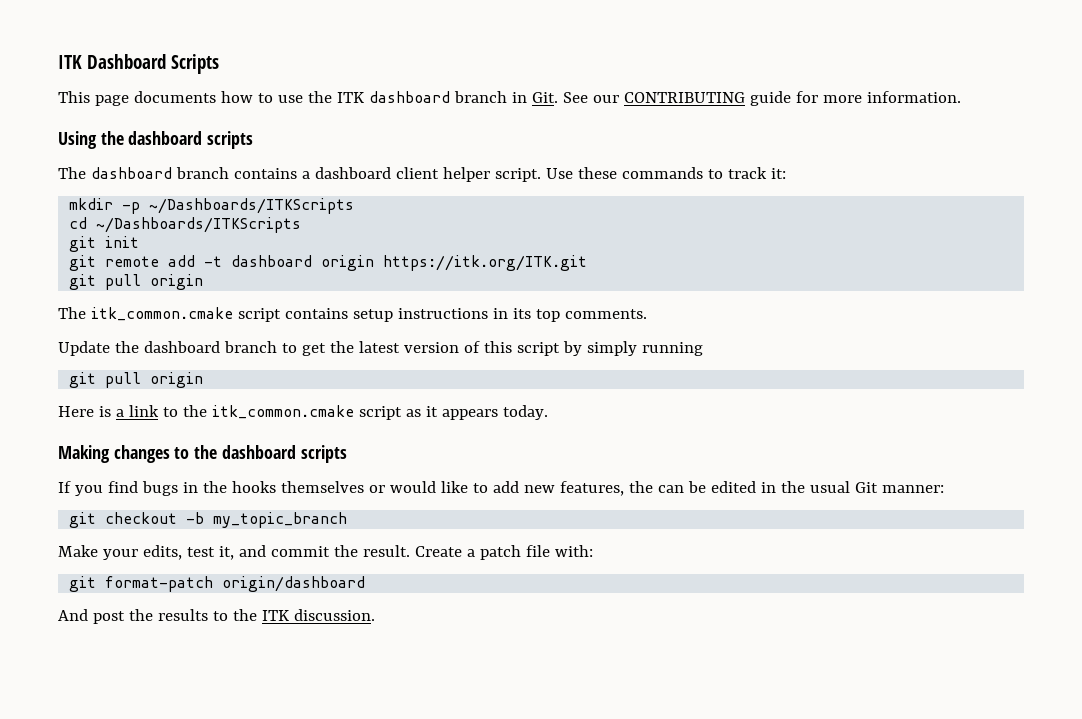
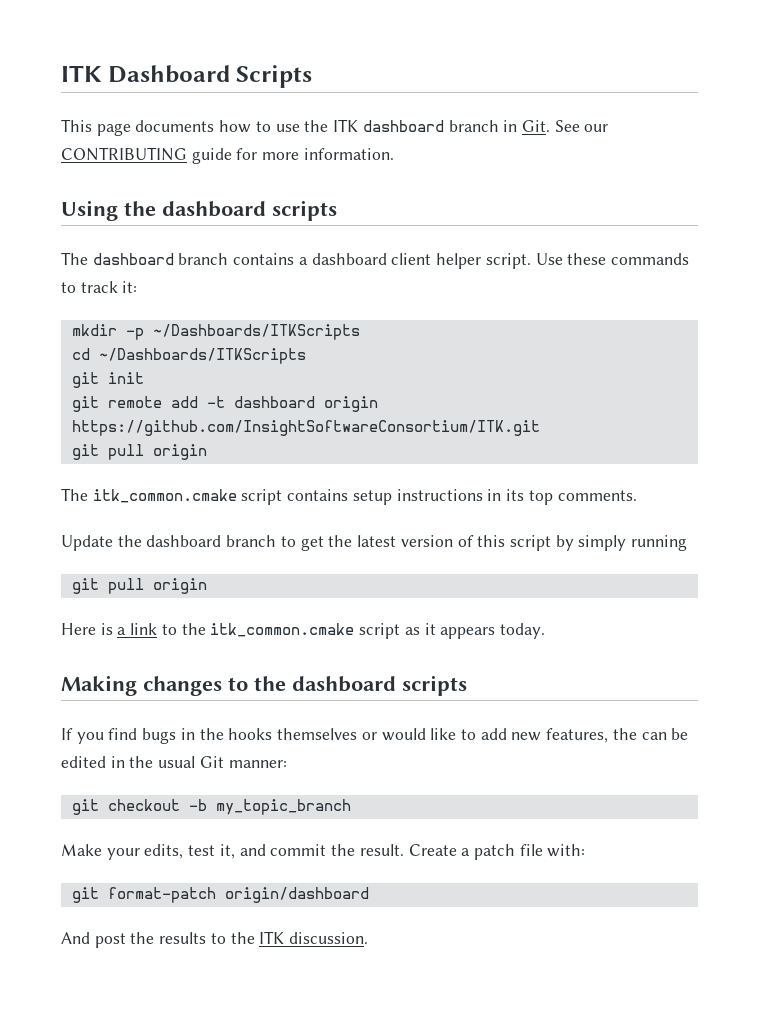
- git remote add -t dashboard origin https://itk.org/ITK.git
+ git remote add -t dashboard origin https://github.com/InsightSoftwareConsortium/ITK.git

